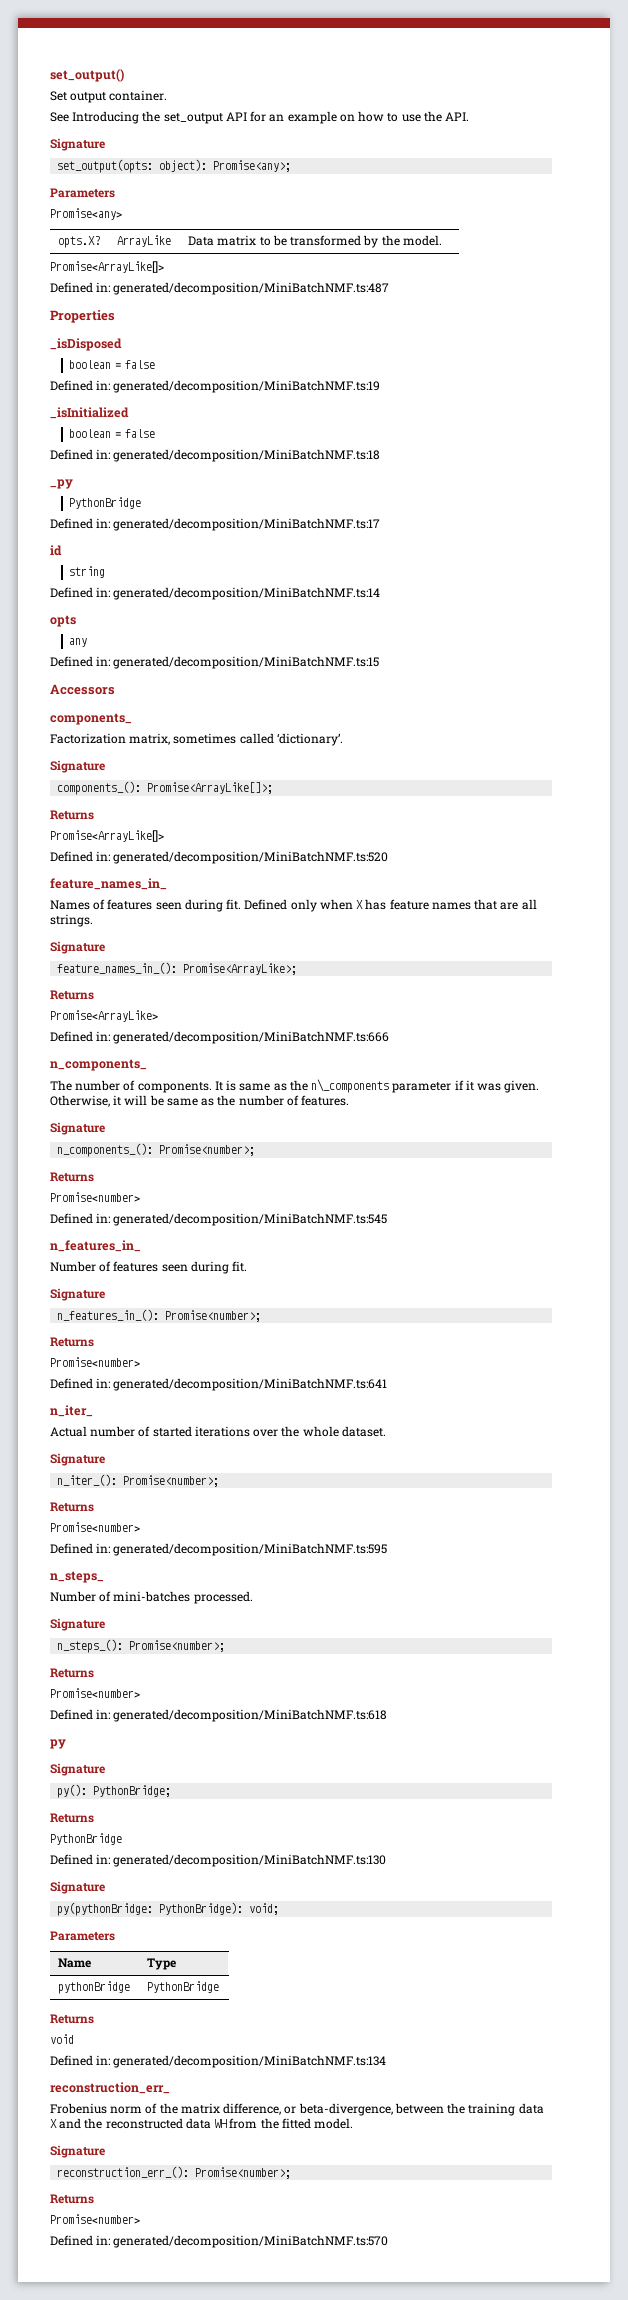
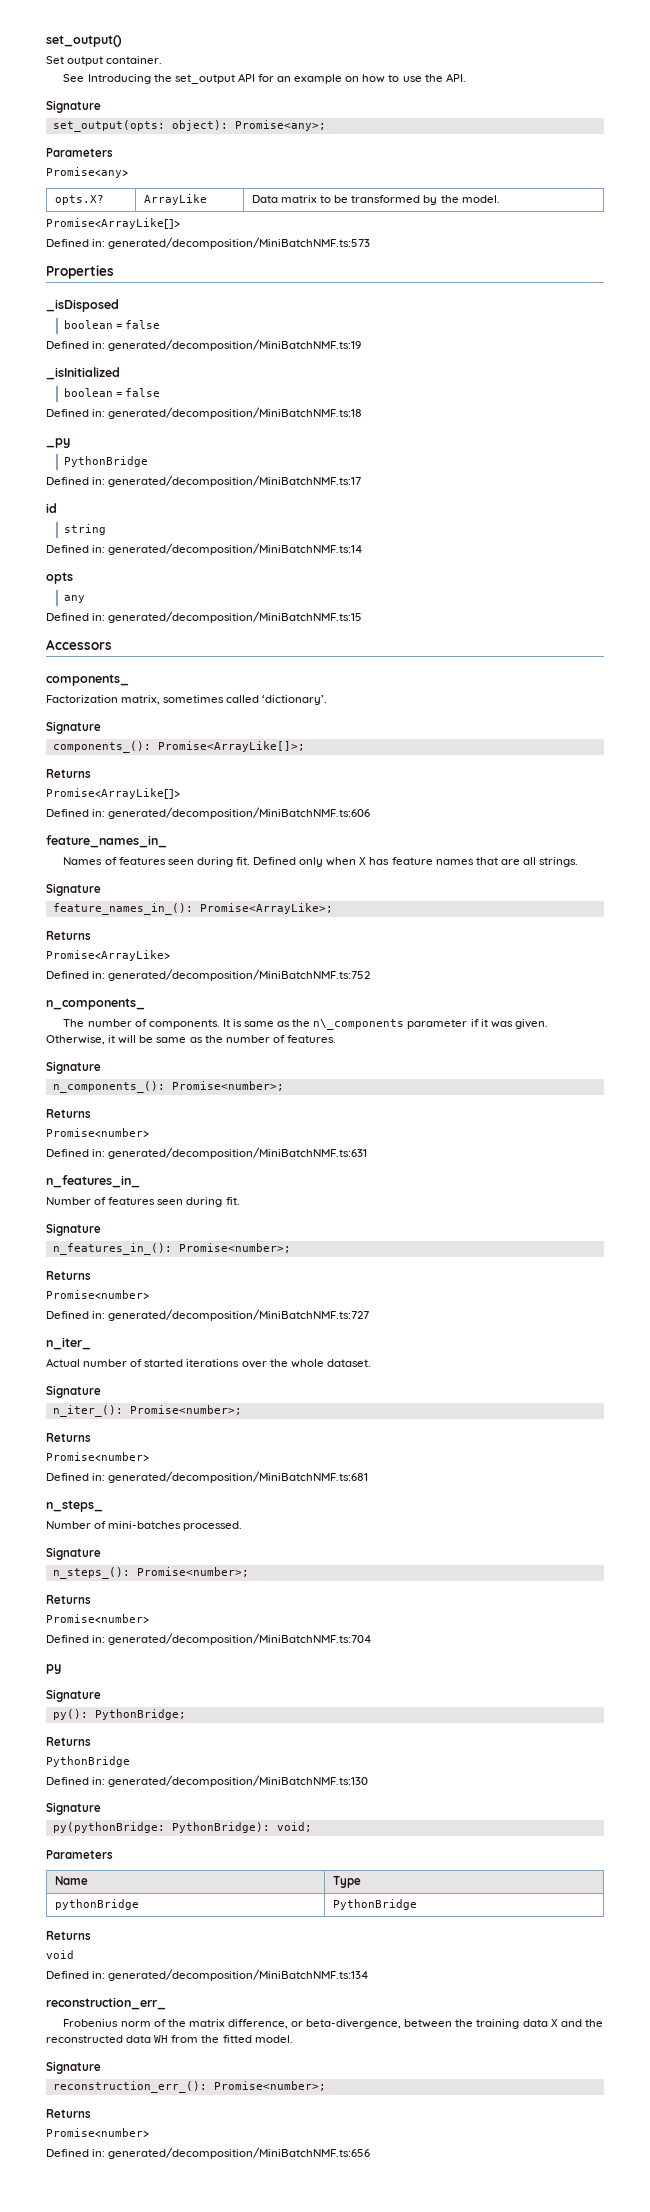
- Defined in: generated/decomposition/MiniBatchNMF.ts:487
+ Defined in: generated/decomposition/MiniBatchNMF.ts:573
- Defined in: generated/decomposition/MiniBatchNMF.ts:520
+ Defined in: generated/decomposition/MiniBatchNMF.ts:606
- Defined in: generated/decomposition/MiniBatchNMF.ts:666
+ Defined in: generated/decomposition/MiniBatchNMF.ts:752
- Defined in: generated/decomposition/MiniBatchNMF.ts:545
+ Defined in: generated/decomposition/MiniBatchNMF.ts:631
- Defined in: generated/decomposition/MiniBatchNMF.ts:641
+ Defined in: generated/decomposition/MiniBatchNMF.ts:727
- Defined in: generated/decomposition/MiniBatchNMF.ts:595
+ Defined in: generated/decomposition/MiniBatchNMF.ts:681
- Defined in: generated/decomposition/MiniBatchNMF.ts:618
+ Defined in: generated/decomposition/MiniBatchNMF.ts:704
- Defined in: generated/decomposition/MiniBatchNMF.ts:570
+ Defined in: generated/decomposition/MiniBatchNMF.ts:656

